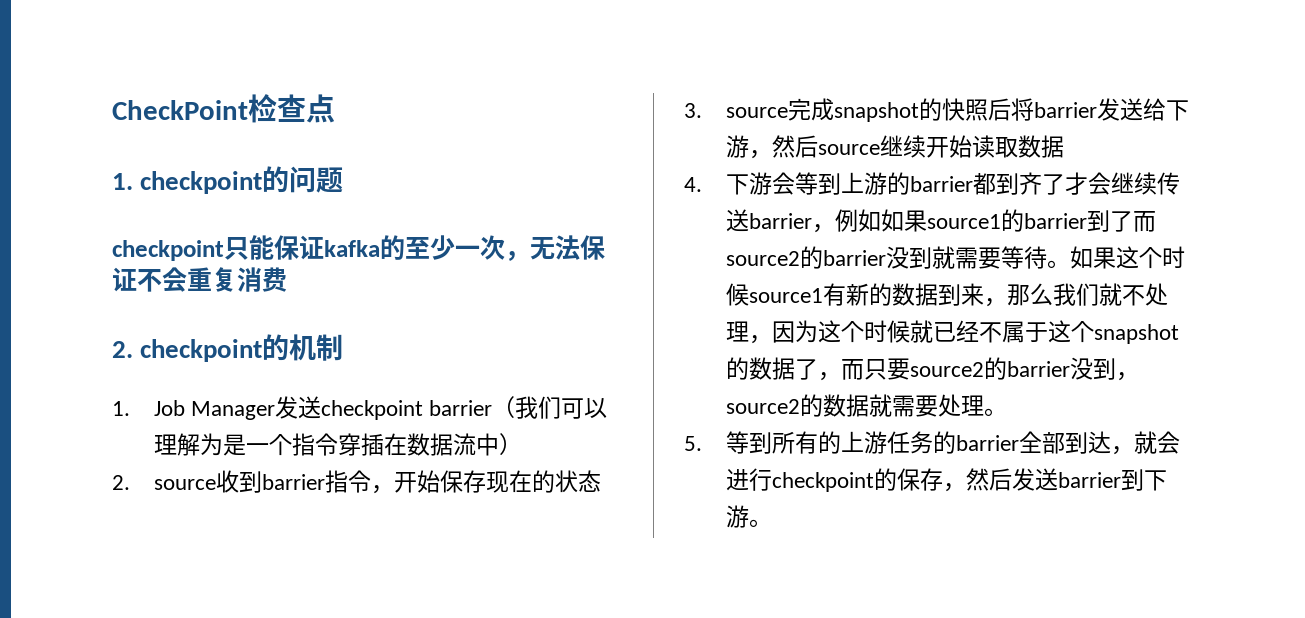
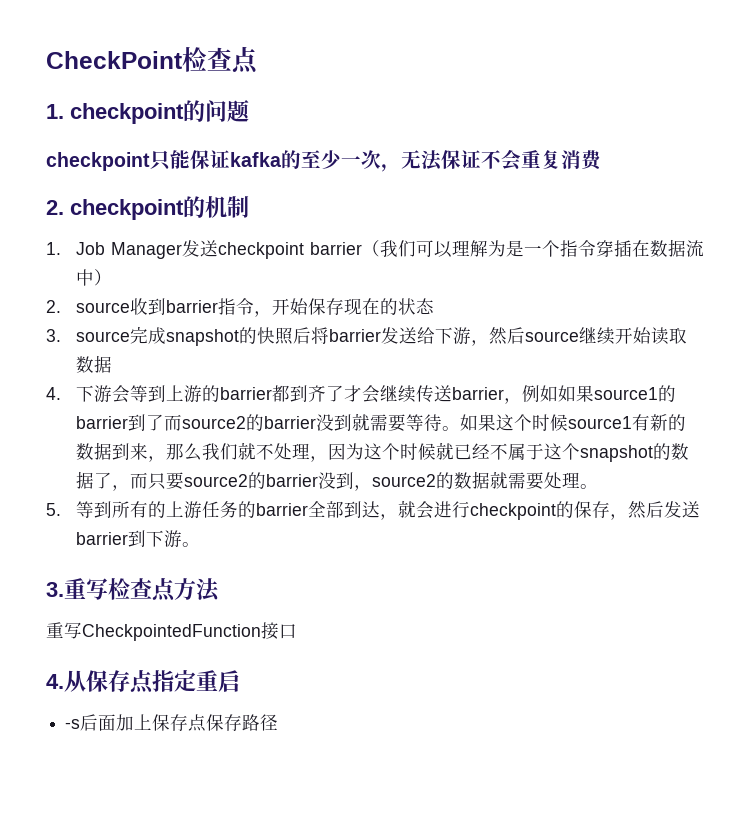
+ 3.重写检查点方法
+ 重写CheckpointedFunction接口
+ 4.从保存点指定重启
+ -s后面加上保存点保存路径

